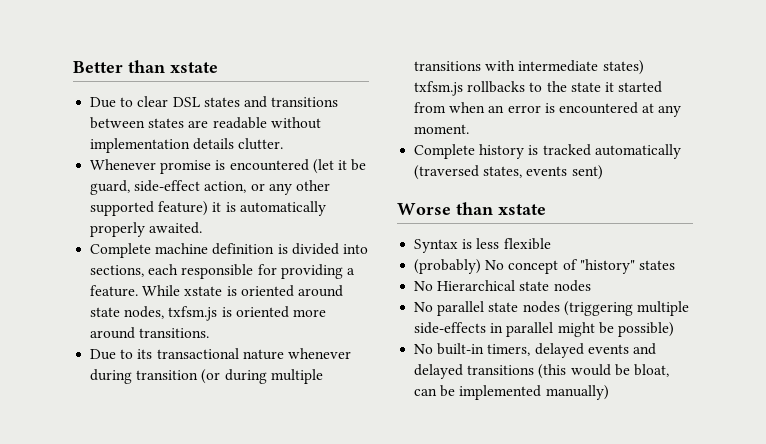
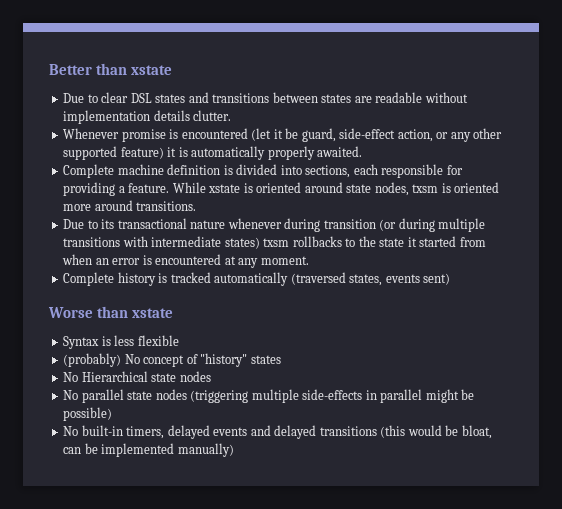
- While xstate is oriented around state nodes, txfsm.js is oriented more around transitions.
+ While xstate is oriented around state nodes, txsm is oriented more around transitions.
- Due to its transactional nature whenever during transition (or during multiple transitions with intermediate states) txfsm.js rollbacks to the state it started from when an error is encountered at any moment.
+ Due to its transactional nature whenever during transition (or during multiple transitions with intermediate states) txsm rollbacks to the state it started from when an error is encountered at any moment.

